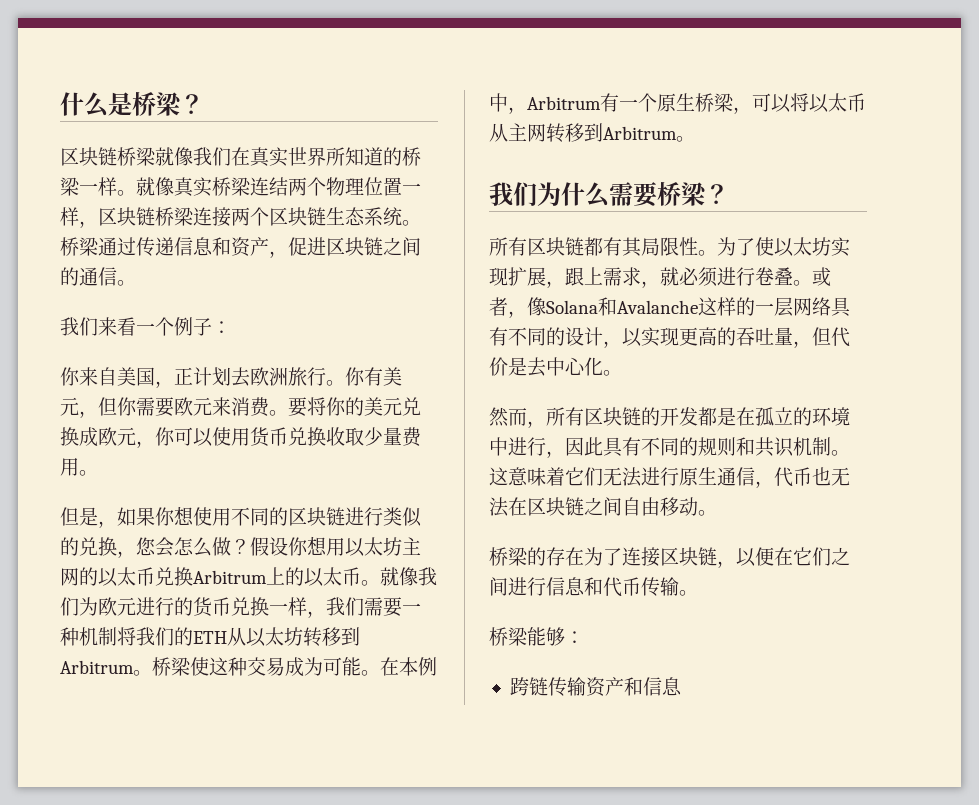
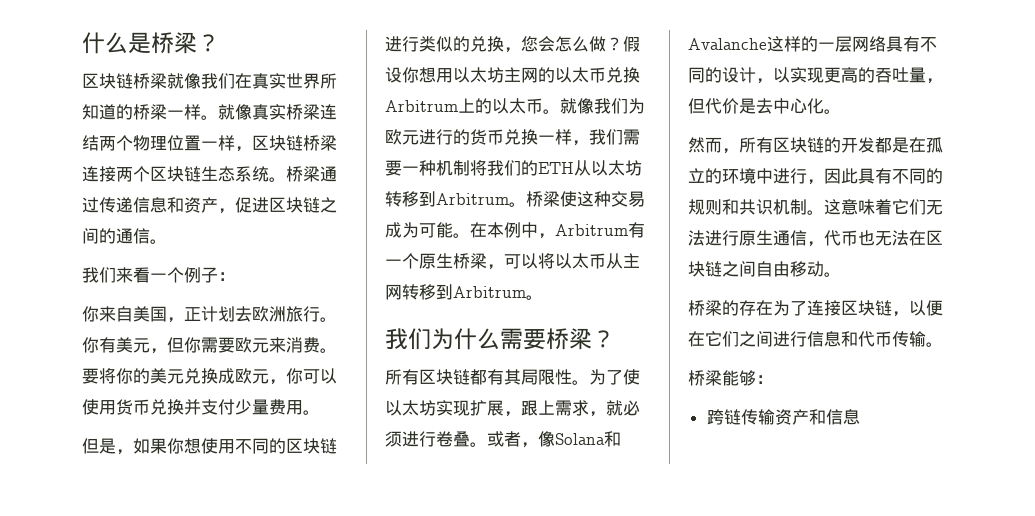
- 要将你的美元兑换成欧元，你可以使用货币兑换收取少量费用。
+ 要将你的美元兑换成欧元，你可以使用货币兑换并支付少量费用。

